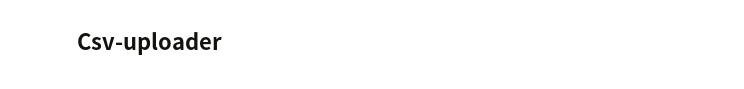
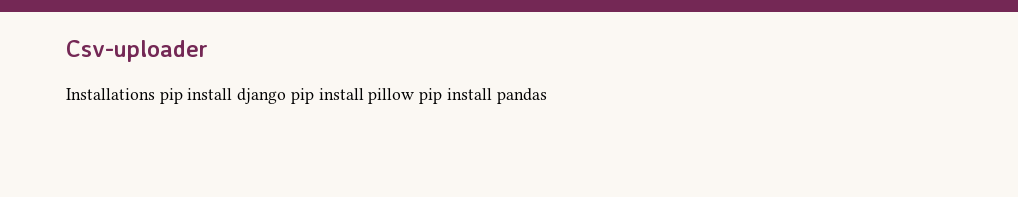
+ Installations pip install django pip install pillow pip install pandas

